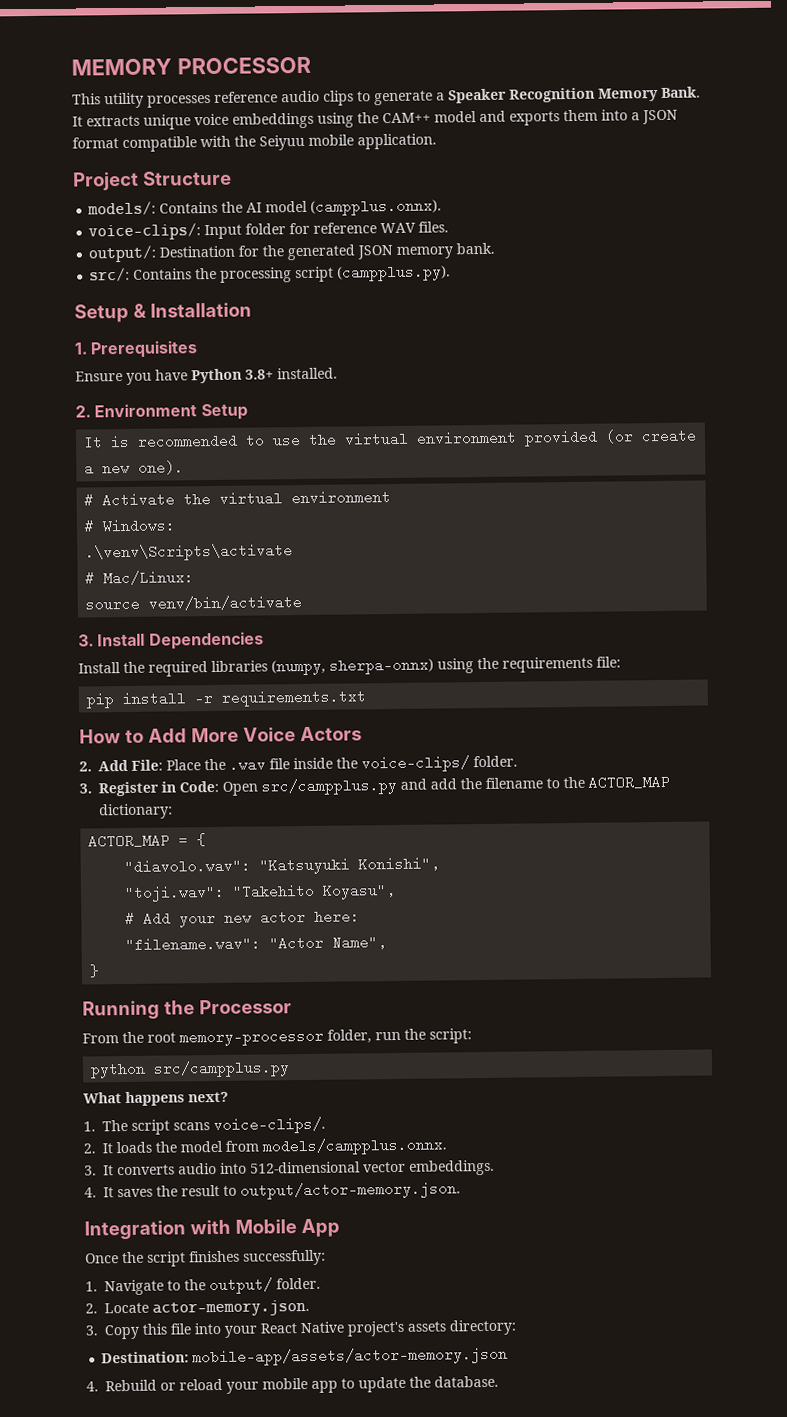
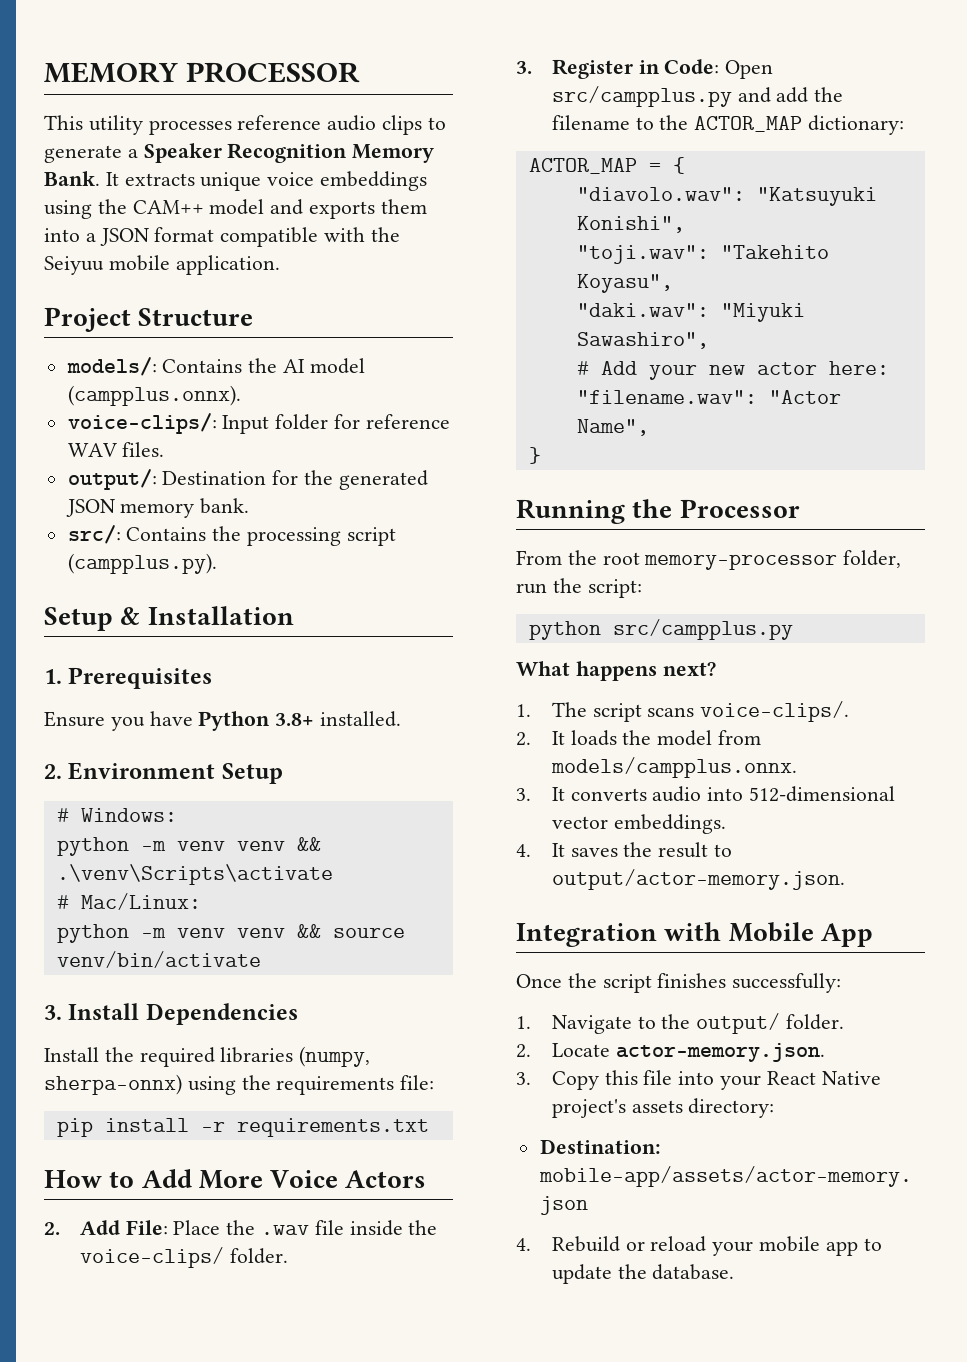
- It is recommended to use the virtual environment provided (or create a new one).
- # Activate the virtual environment
  # Windows:
- .\venv\Scripts\activate
+ python -m venv venv && .\venv\Scripts\activate
  # Mac/Linux:
- source venv/bin/activate
+ python -m venv venv && source venv/bin/activate
+ "daki.wav": "Miyuki Sawashiro",

